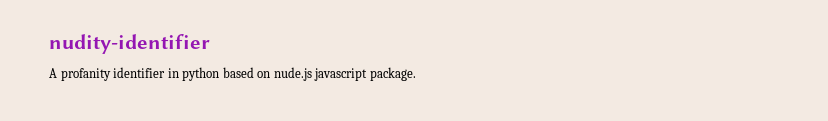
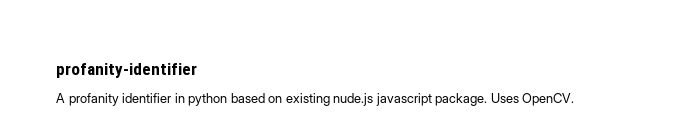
- nudity-identifier
+ profanity-identifier
- A profanity identifier in python based on nude.js javascript package.
+ A profanity identifier in python based on existing nude.js javascript package.
+ Uses OpenCV.

